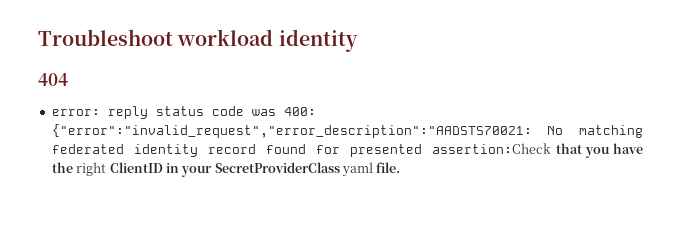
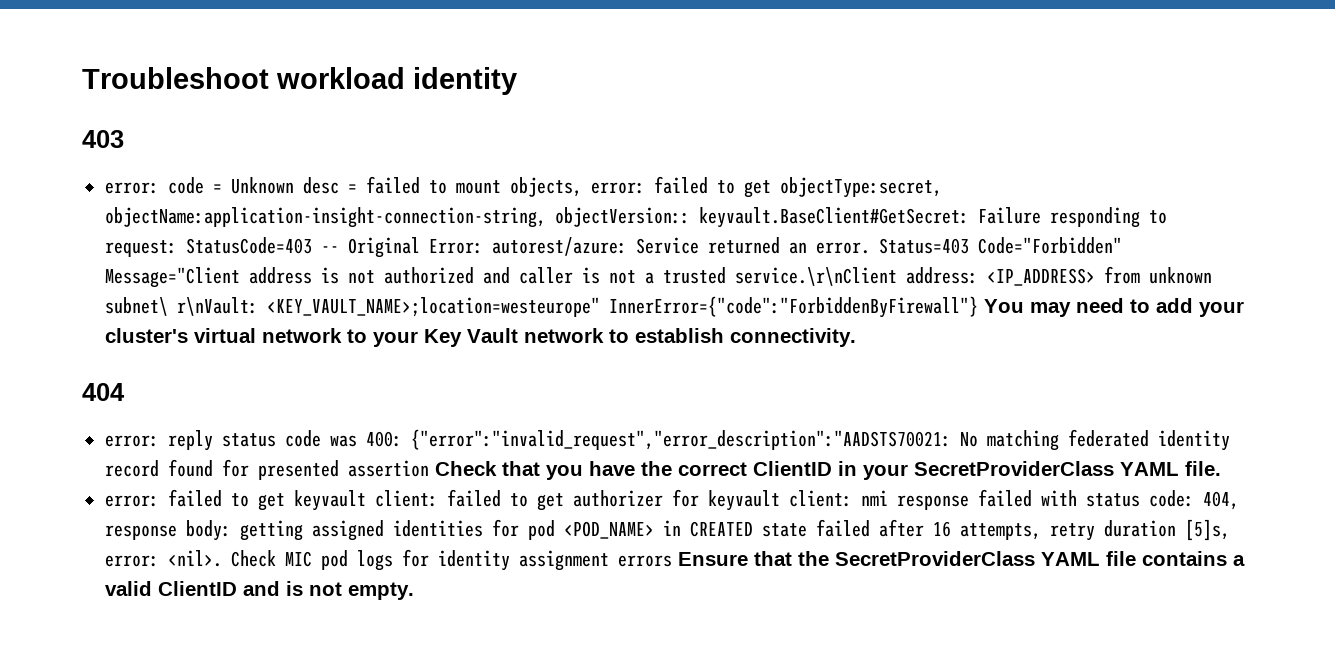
+ 403
+ error: code = Unknown desc = failed to mount objects, error: failed to get objectType:secret, objectName:application-insight-connection-string, objectVersion:: keyvault.BaseClient#GetSecret: Failure responding to request: StatusCode=403 -- Original Error: autorest/azure: Service returned an error. Status=403 Code="Forbidden" Message="Client address is not authorized and caller is not a trusted service.\r\nClient address: <IP_ADDRESS> from unknown subnet\ r\nVault: <KEY_VAULT_NAME>;location=westeurope" InnerError={"code":"ForbiddenByFirewall"} You may need to add your cluster's virtual network to your Key Vault network to establish connectivity.
- error: reply status code was 400: {"error":"invalid_request","error_description":"AADSTS70021: No matching federated identity record found for presented assertion:Check that you have the right ClientID in your SecretProviderClass yaml file.
+ error: reply status code was 400: {"error":"invalid_request","error_description":"AADSTS70021: No matching federated identity record found for presented assertion Check that you have the correct ClientID in your SecretProviderClass YAML file.
+ error: failed to get keyvault client: failed to get authorizer for keyvault client: nmi response failed with status code: 404, response body: getting assigned identities for pod <POD_NAME> in CREATED state failed after 16 attempts, retry duration [5]s, error: <nil>. Check MIC pod logs for identity assignment errors Ensure that the SecretProviderClass YAML file contains a valid ClientID and is not empty.

